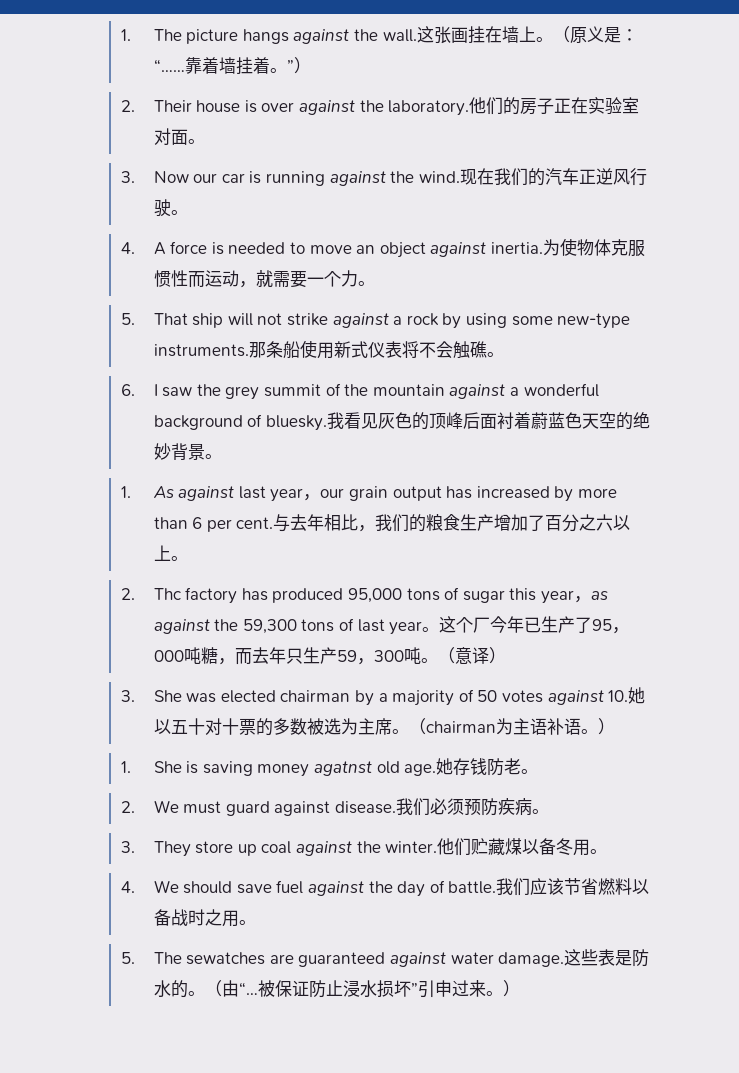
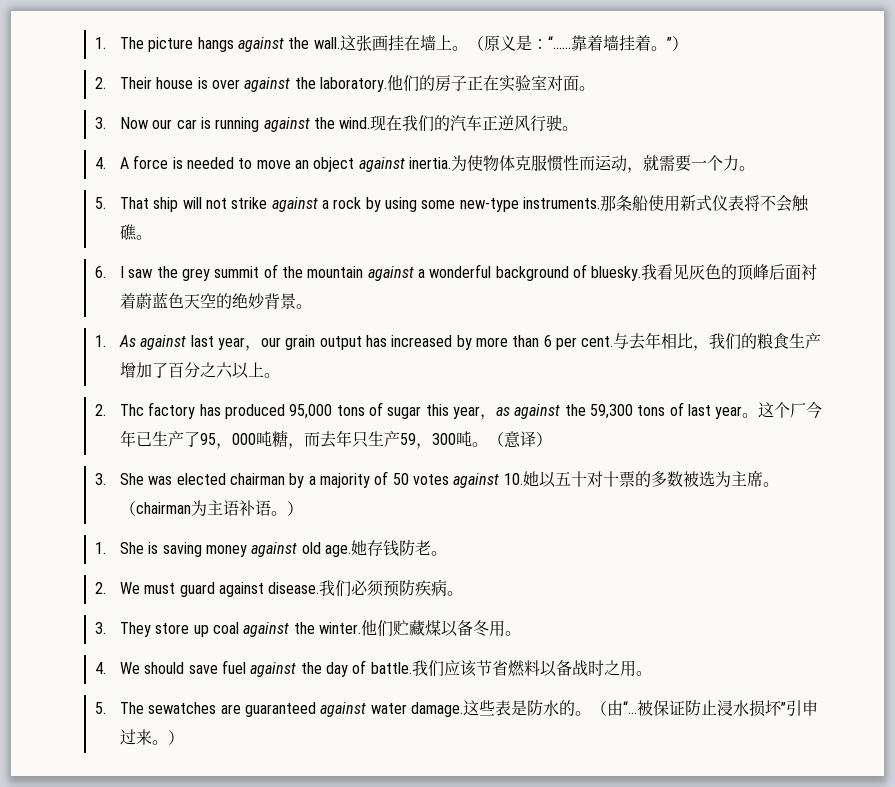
- 1. She is saving money agatnst old age.
+ 1. She is saving money against old age.

